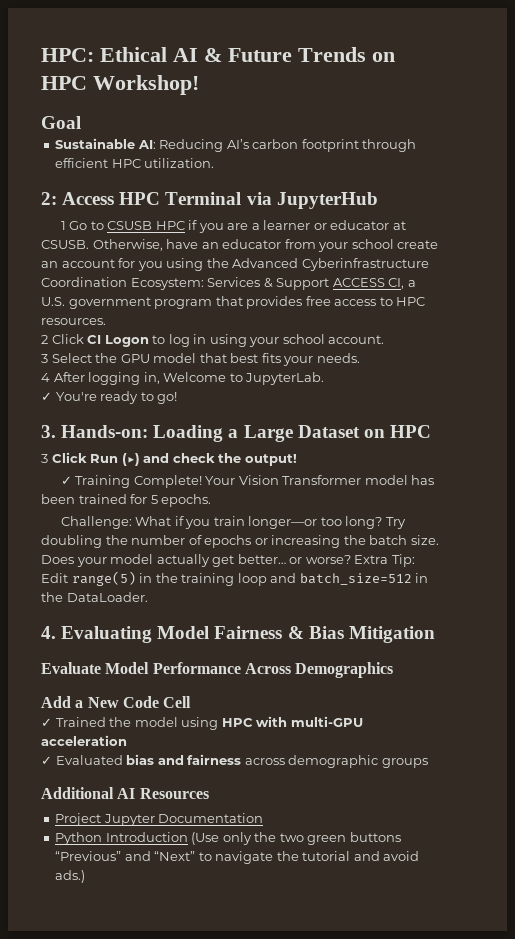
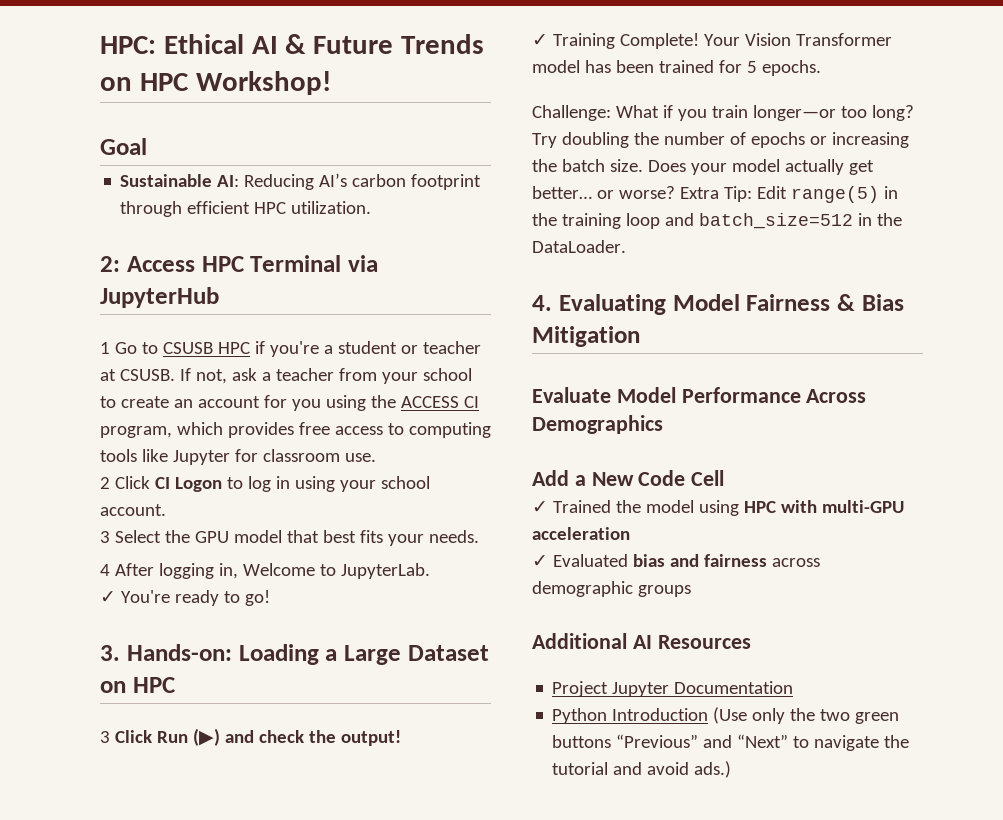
- 1 Go to CSUSB HPC if you are a learner or educator at CSUSB. Otherwise, have an educator from your school create an account for you using the Advanced Cyberinfrastructure Coordination Ecosystem: Services & Support ACCESS CI, a U.S. government program that provides free access to HPC resources.
+ 1 Go to CSUSB HPC if you're a student or teacher at CSUSB. If not, ask a teacher from your school to create an account for you using the ACCESS CI program, which provides free access to computing tools like Jupyter for classroom use.

